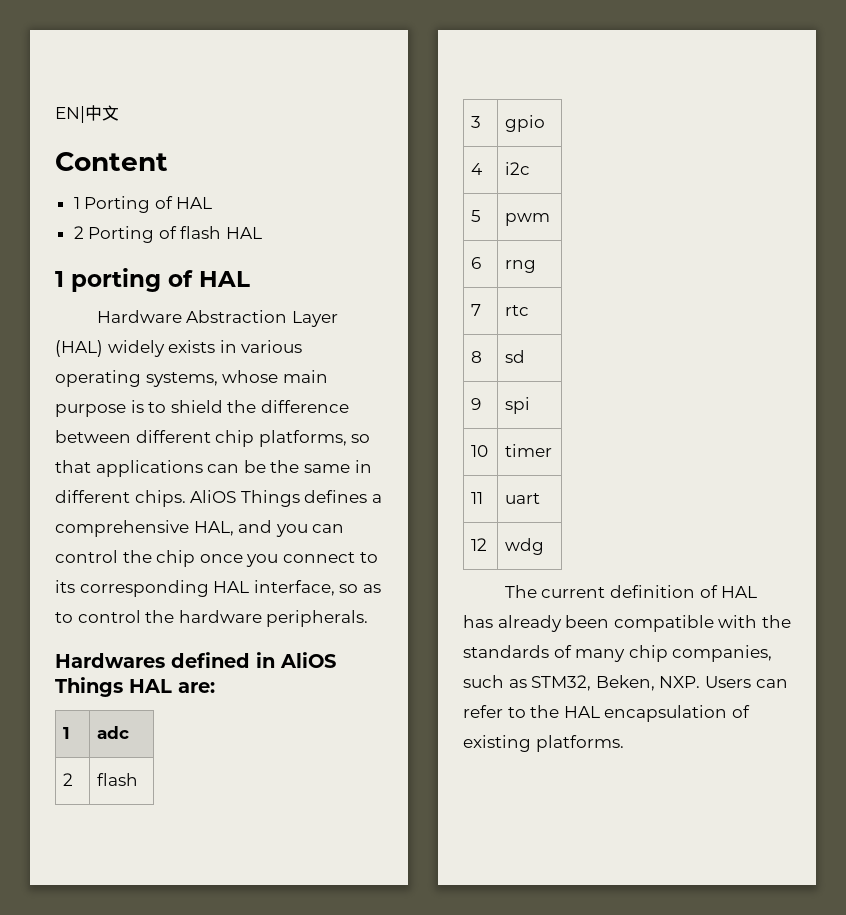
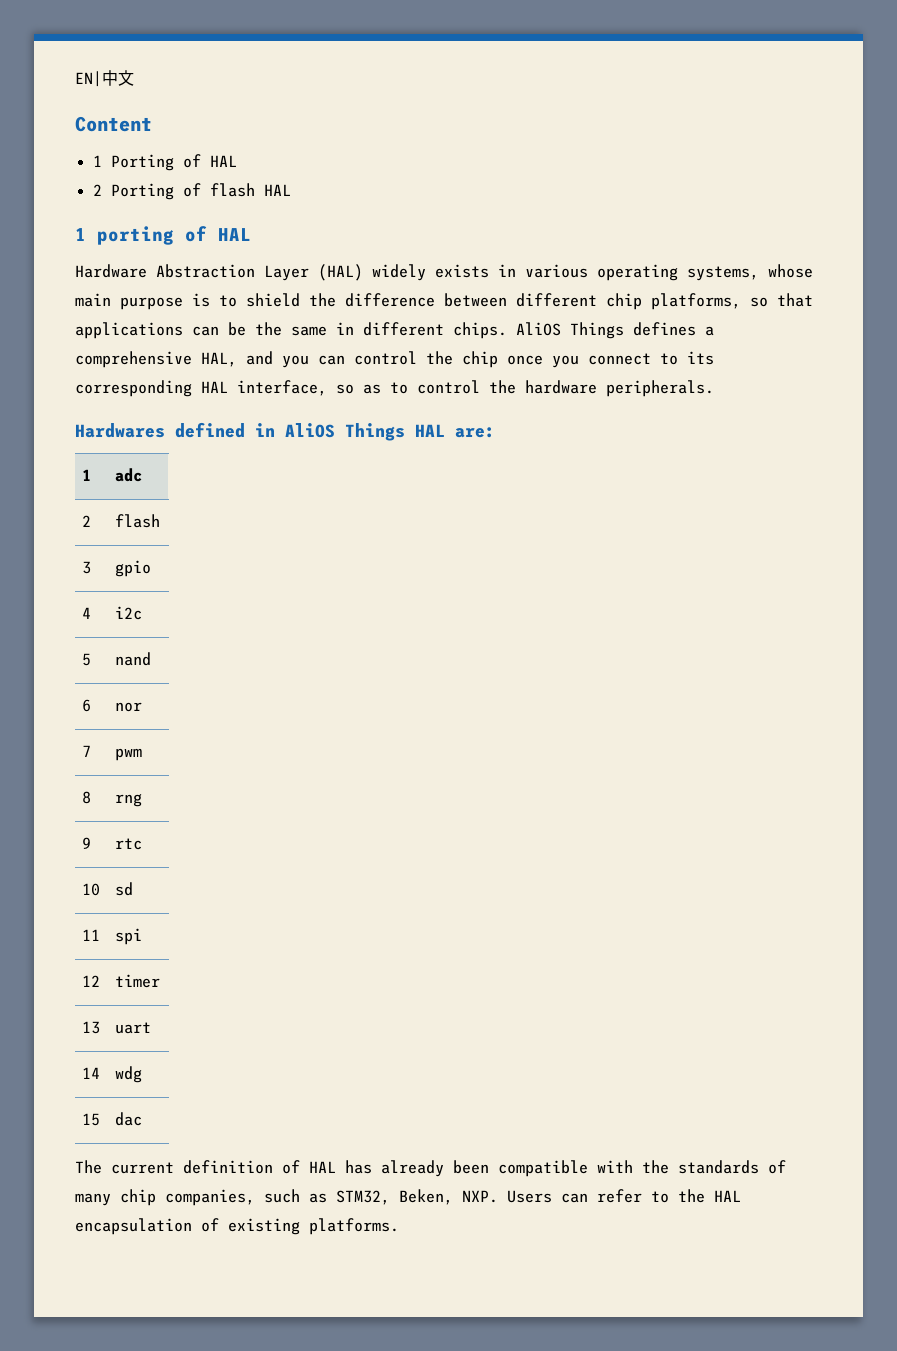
- 5 | pwm
+ 5 | nand
- 6 | rng
+ 6 | nor
- 7 | rtc
+ 7 | pwm
- 8 | sd
+ 8 | rng
- 9 | spi
+ 9 | rtc
- 10 | timer
+ 10 | sd
- 11 | uart
+ 11 | spi
- 12 | wdg
+ 12 | timer
+ 13 | uart
+ 14 | wdg
+ 15 | dac

